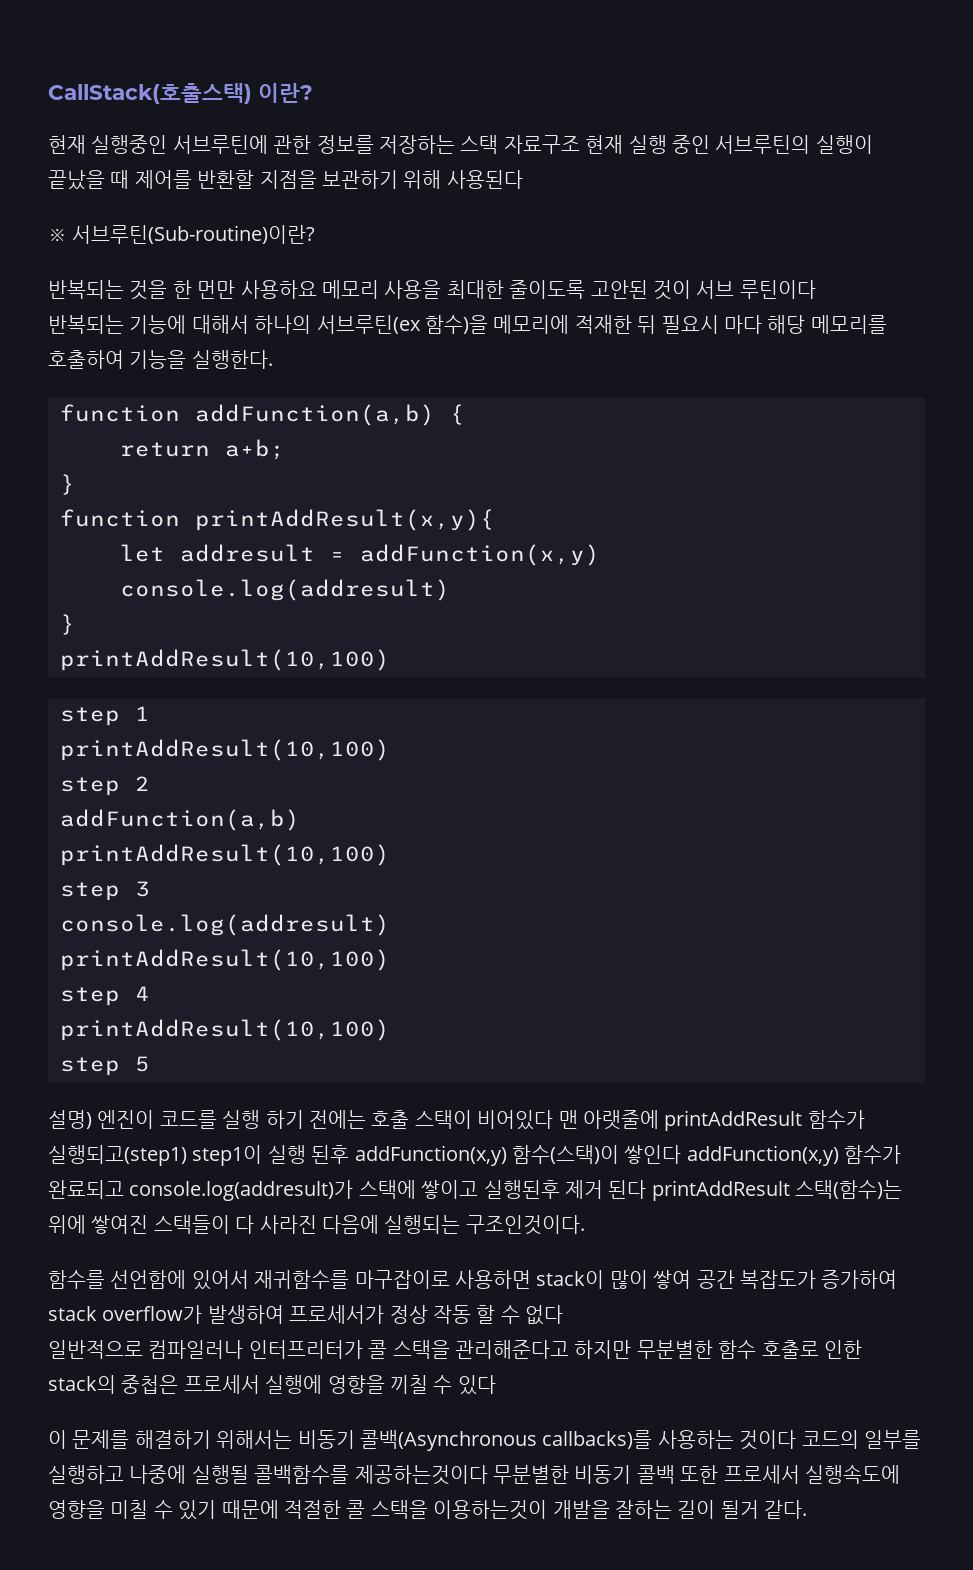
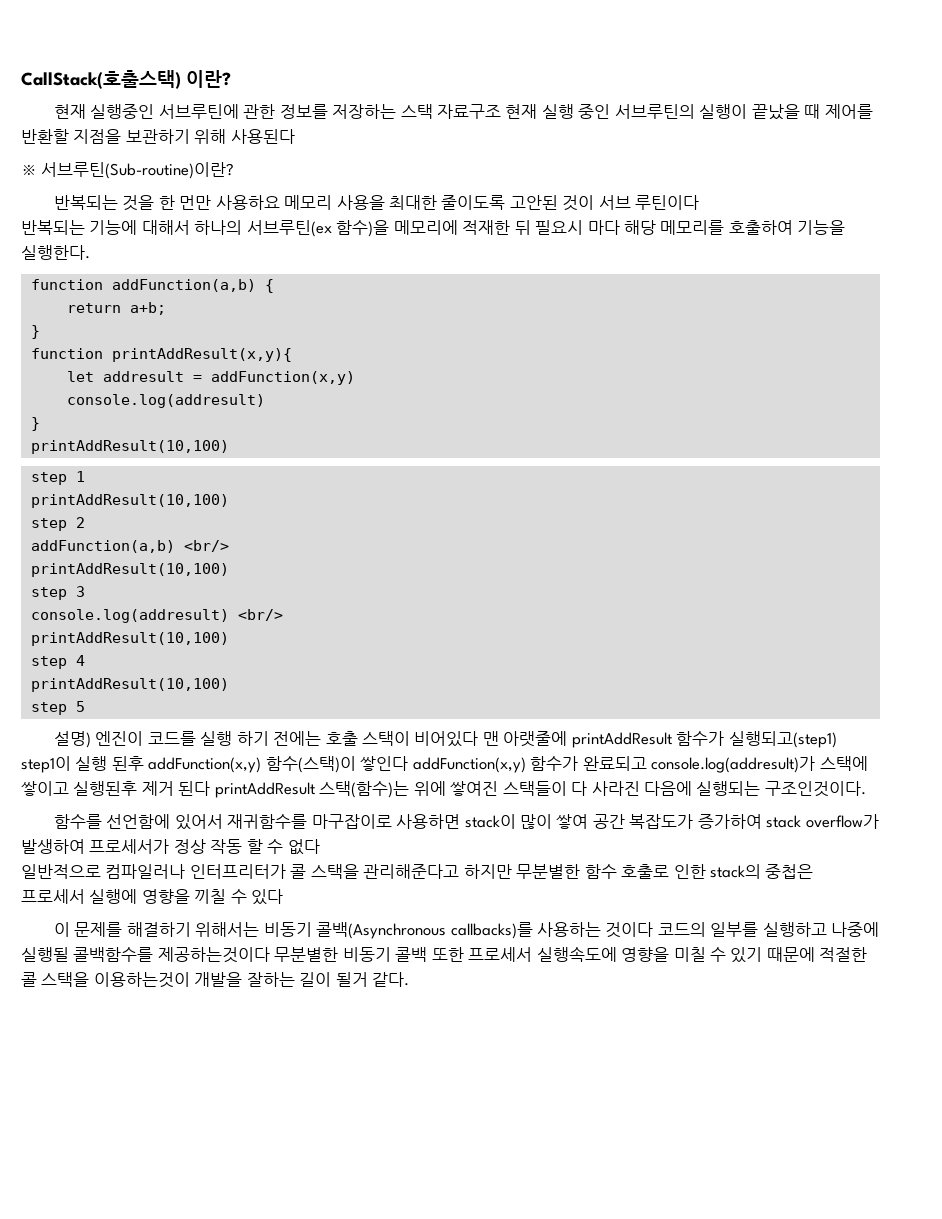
  step 2
- addFunction(a,b)
+ addFunction(a,b) <br/>
  step 3
- console.log(addresult)
+ console.log(addresult) <br/>

